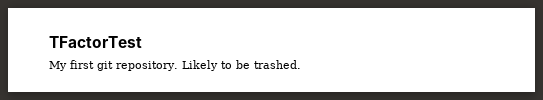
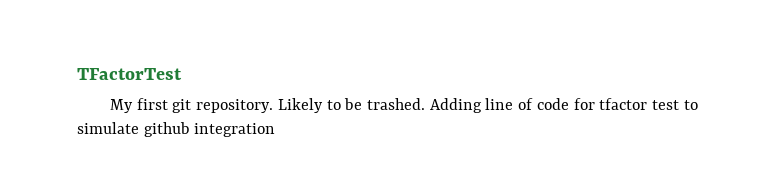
+ Adding line of code for tfactor test to simulate github integration

